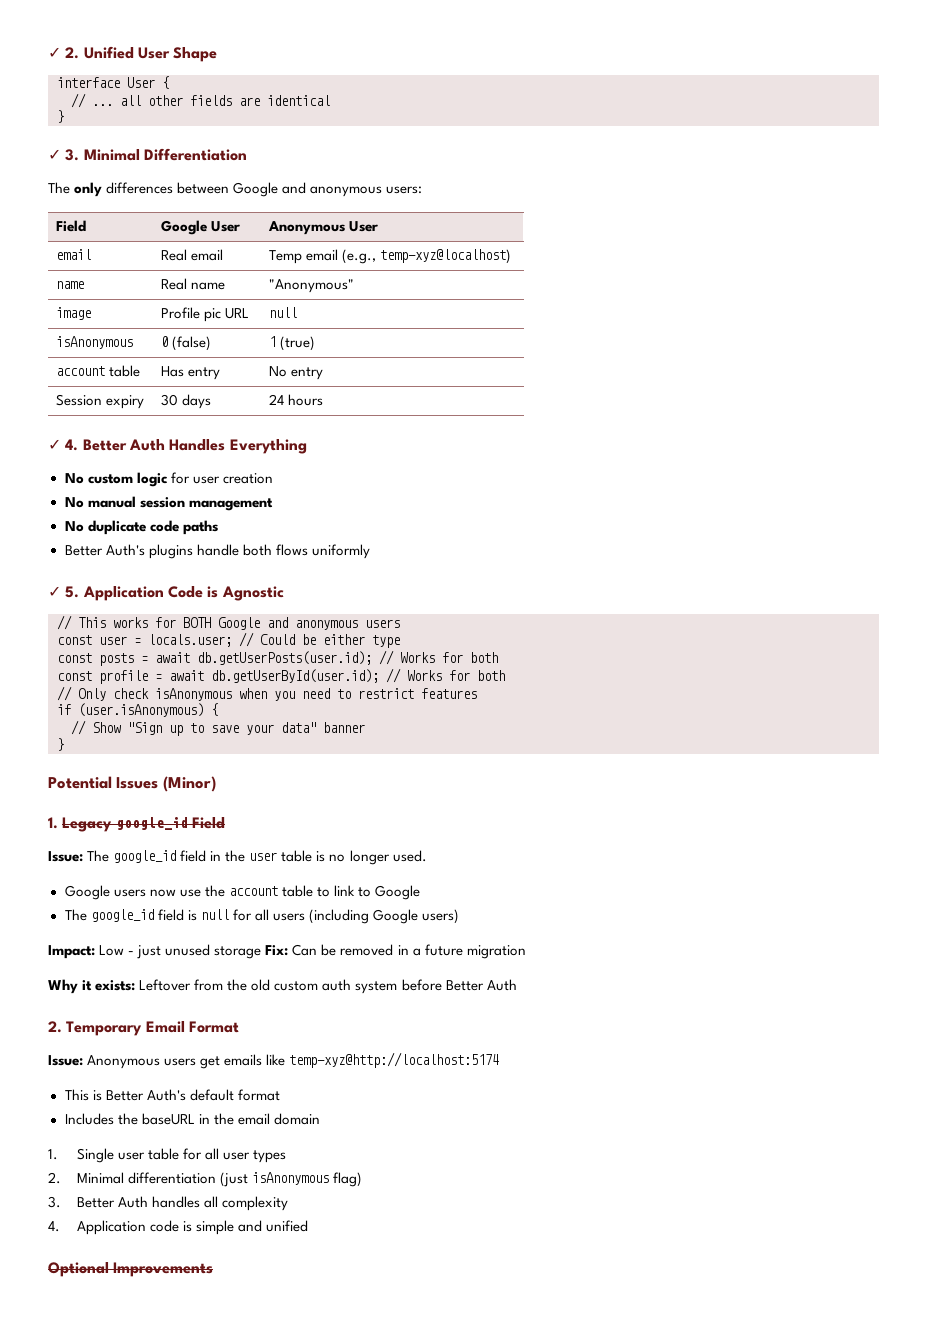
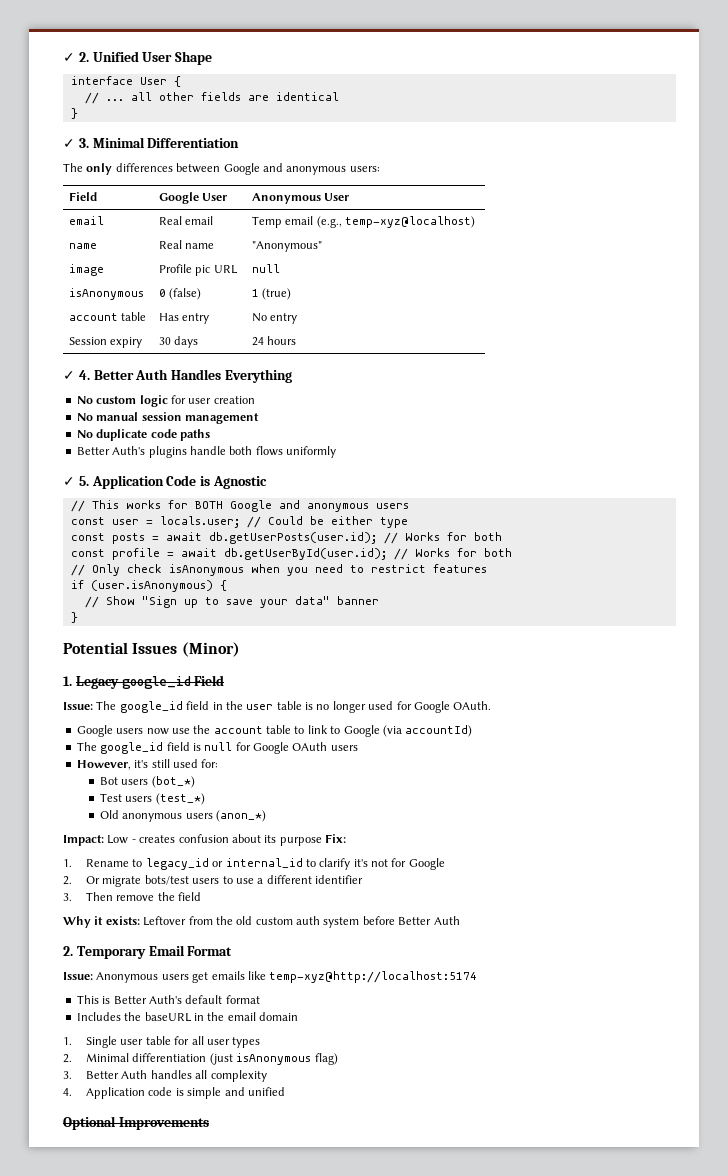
- Issue: The google_id field in the user table is no longer used.
+ Issue: The google_id field in the user table is no longer used for Google OAuth.
- Google users now use the account table to link to Google
+ Google users now use the account table to link to Google (via accountId)
- The google_id field is null for all users (including Google users)
- Impact: Low - just unused storage Fix: Can be removed in a future migration
+ The google_id field is null for Google OAuth users
+ However, it's still used for:
+ Bot users (bot_*)
+ Test users (test_*)
+ Old anonymous users (anon_*)
+ Impact: Low - creates confusion about its purpose Fix:
+ 1. Rename to legacy_id or internal_id to clarify it's not for Google
+ 2. Or migrate bots/test users to use a different identifier
+ 3. Then remove the field

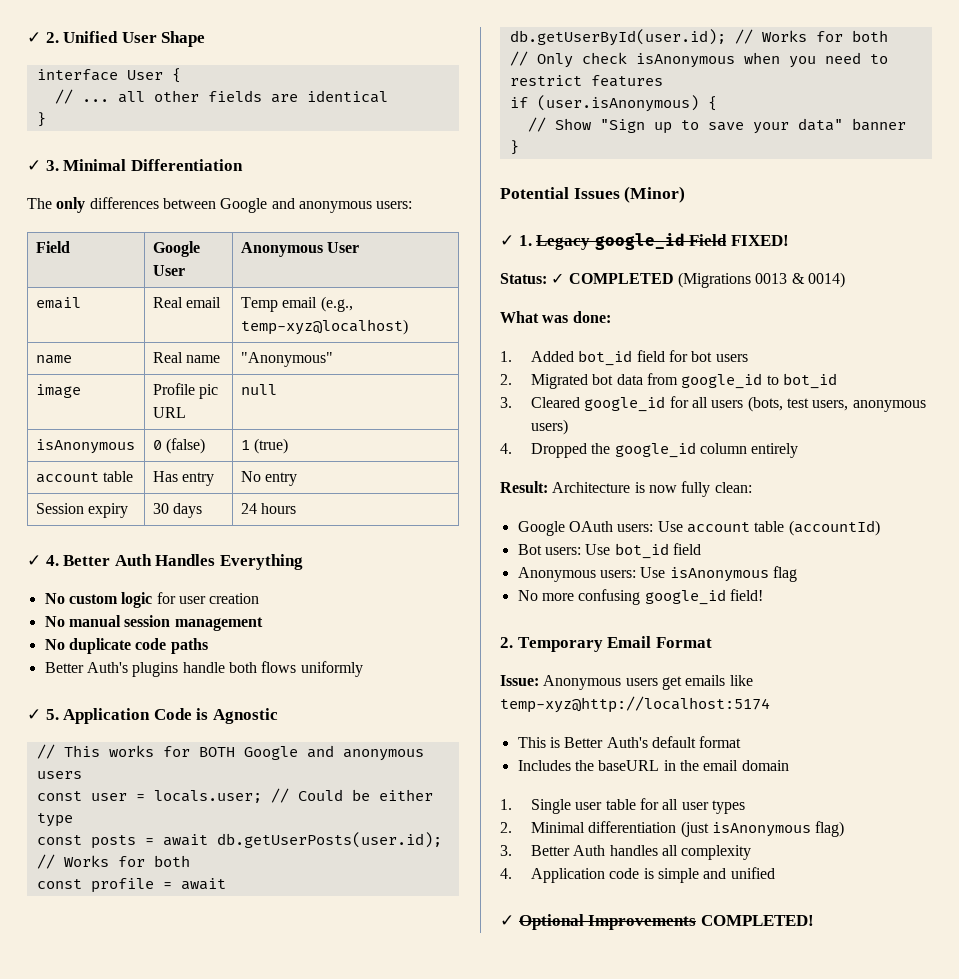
- 1. Legacy google_id Field
- Issue: The google_id field in the user table is no longer used for Google OAuth.
- Google users now use the account table to link to Google (via accountId)
- The google_id field is null for Google OAuth users
- However, it's still used for:
- Bot users (bot_*)
- Test users (test_*)
- Old anonymous users (anon_*)
- Impact: Low - creates confusion about its purpose Fix:
- 1. Rename to legacy_id or internal_id to clarify it's not for Google
- 2. Or migrate bots/test users to use a different identifier
- 3. Then remove the field
- Why it exists: Leftover from the old custom auth system before Better Auth
+ ✓ 1. Legacy google_id Field FIXED!
+ Status: ✓ COMPLETED (Migrations 0013 & 0014)
+ What was done:
+ 1. Added bot_id field for bot users
+ 2. Migrated bot data from google_id to bot_id
+ 3. Cleared google_id for all users (bots, test users, anonymous users)
+ 4. Dropped the google_id column entirely
+ Result: Architecture is now fully clean:
+ Google OAuth users: Use account table (accountId)
+ Bot users: Use bot_id field
+ Anonymous users: Use isAnonymous flag
+ No more confusing google_id field!
- Optional Improvements
+ ✓ Optional Improvements COMPLETED!

